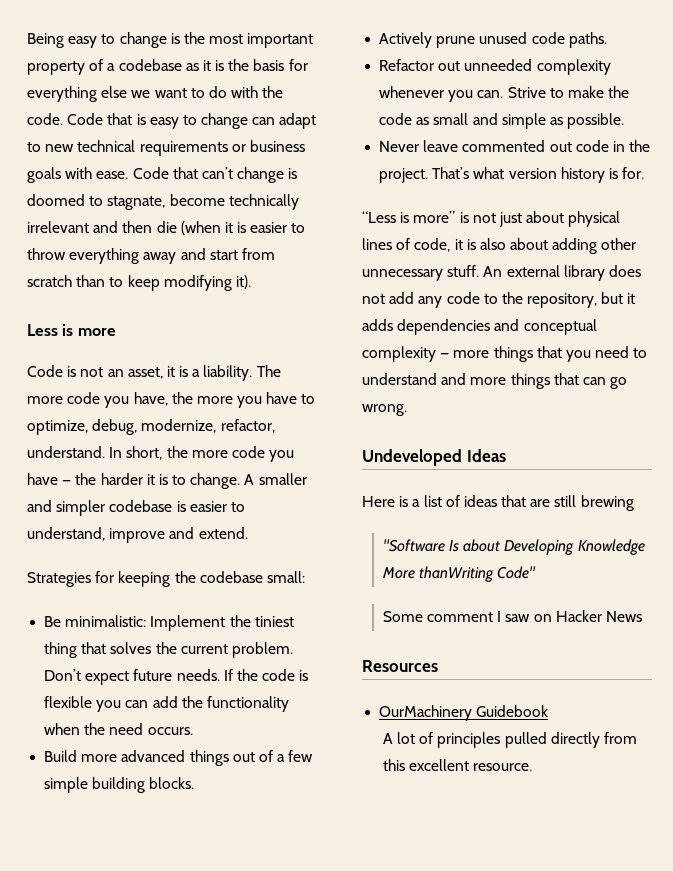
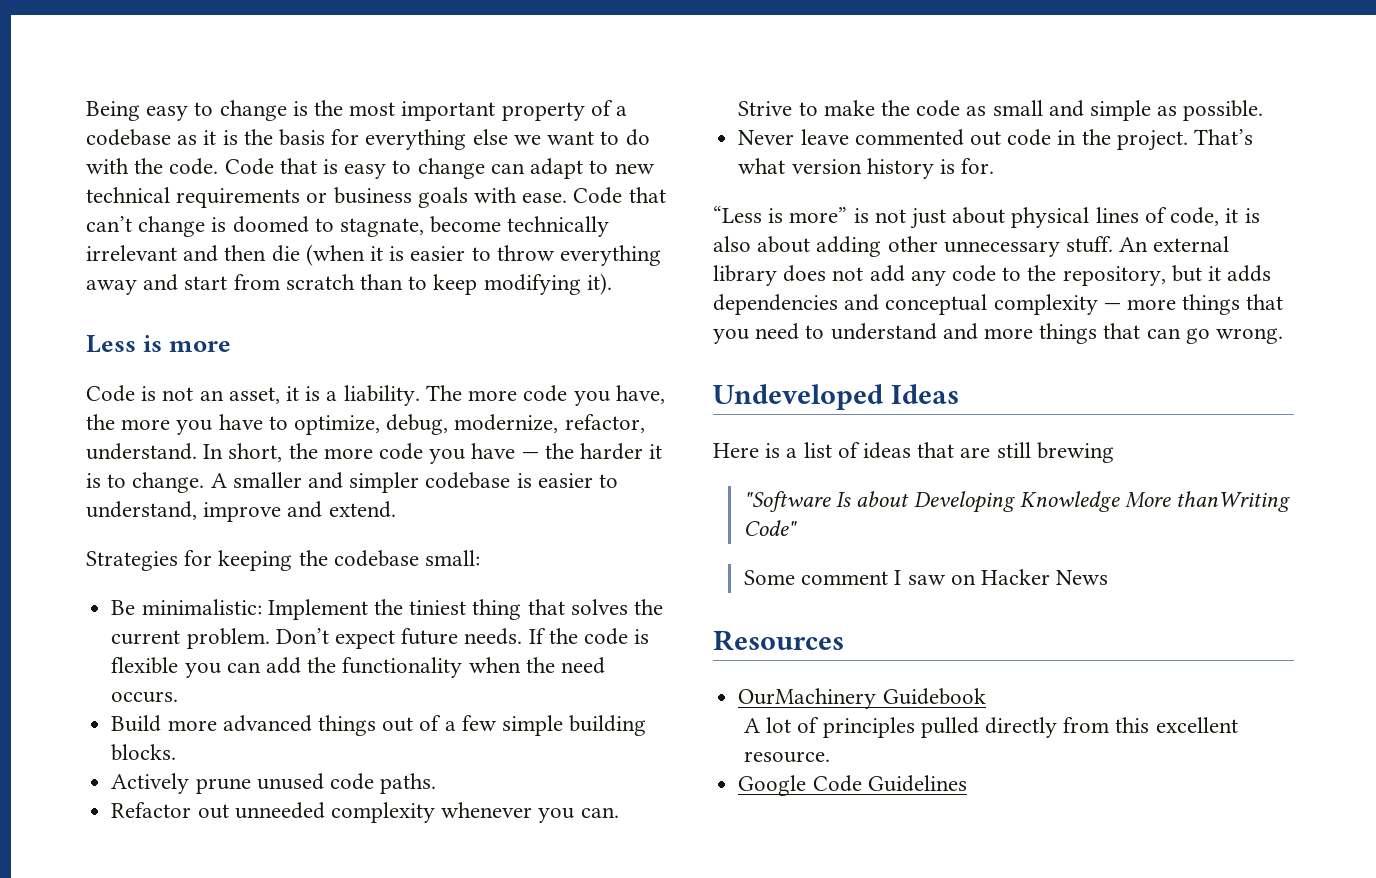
+ Google Code Guidelines

